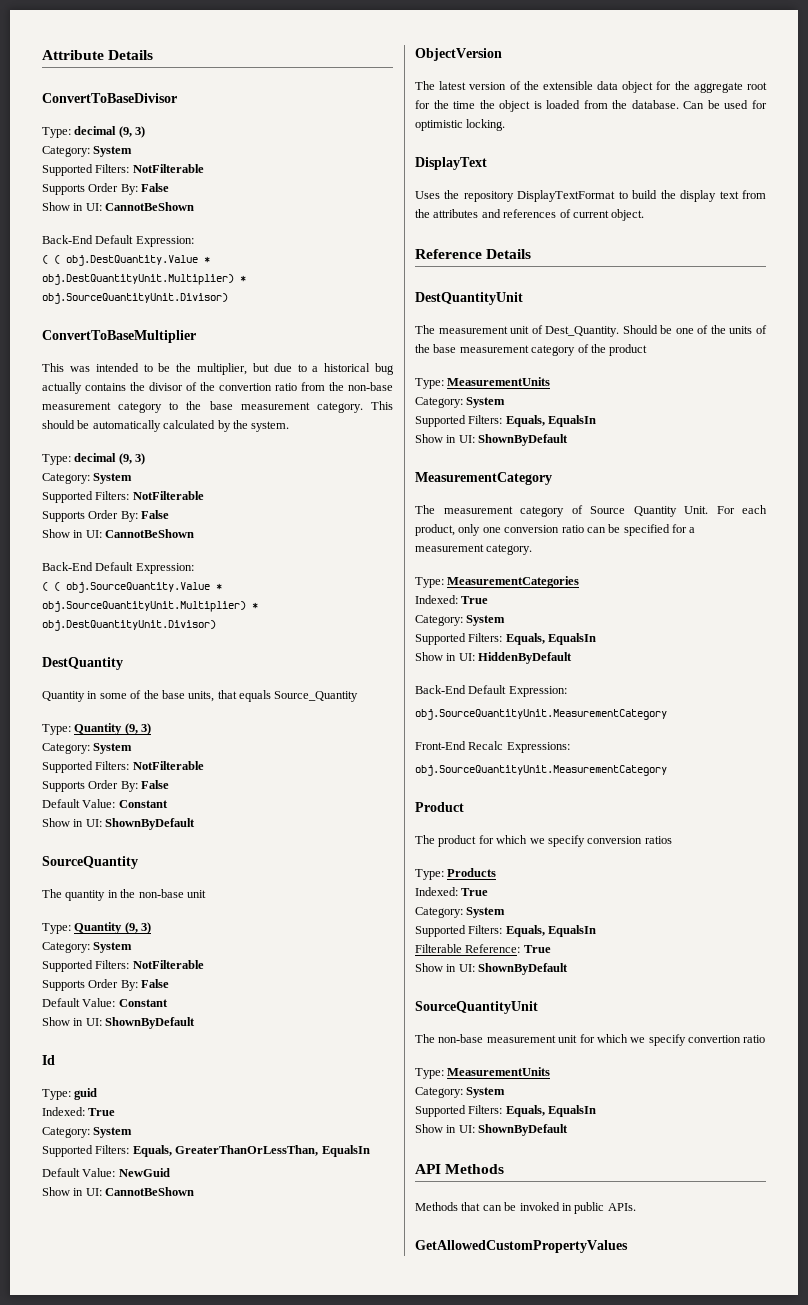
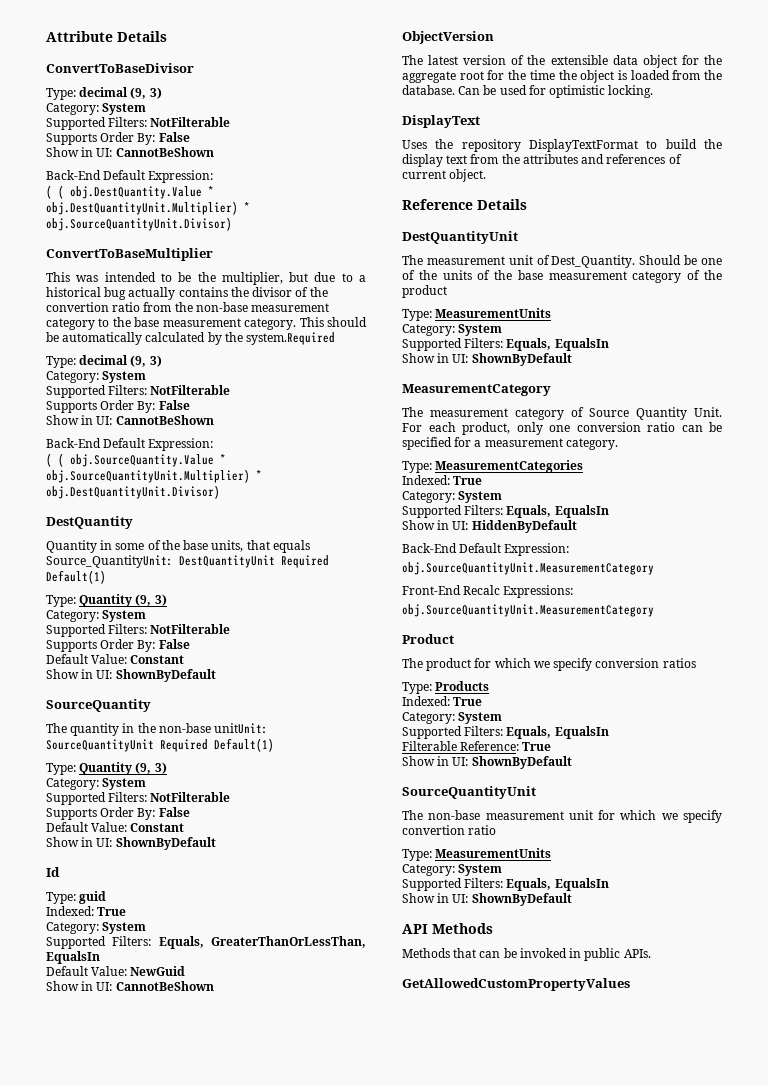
- This should be automatically calculated by the system.
+ This should be automatically calculated by the system.Required
- Quantity in some of the base units, that equals Source_Quantity
+ Quantity in some of the base units, that equals Source_QuantityUnit: DestQuantityUnit Required Default(1)
- The quantity in the non-base unit
+ The quantity in the non-base unitUnit: SourceQuantityUnit Required Default(1)

